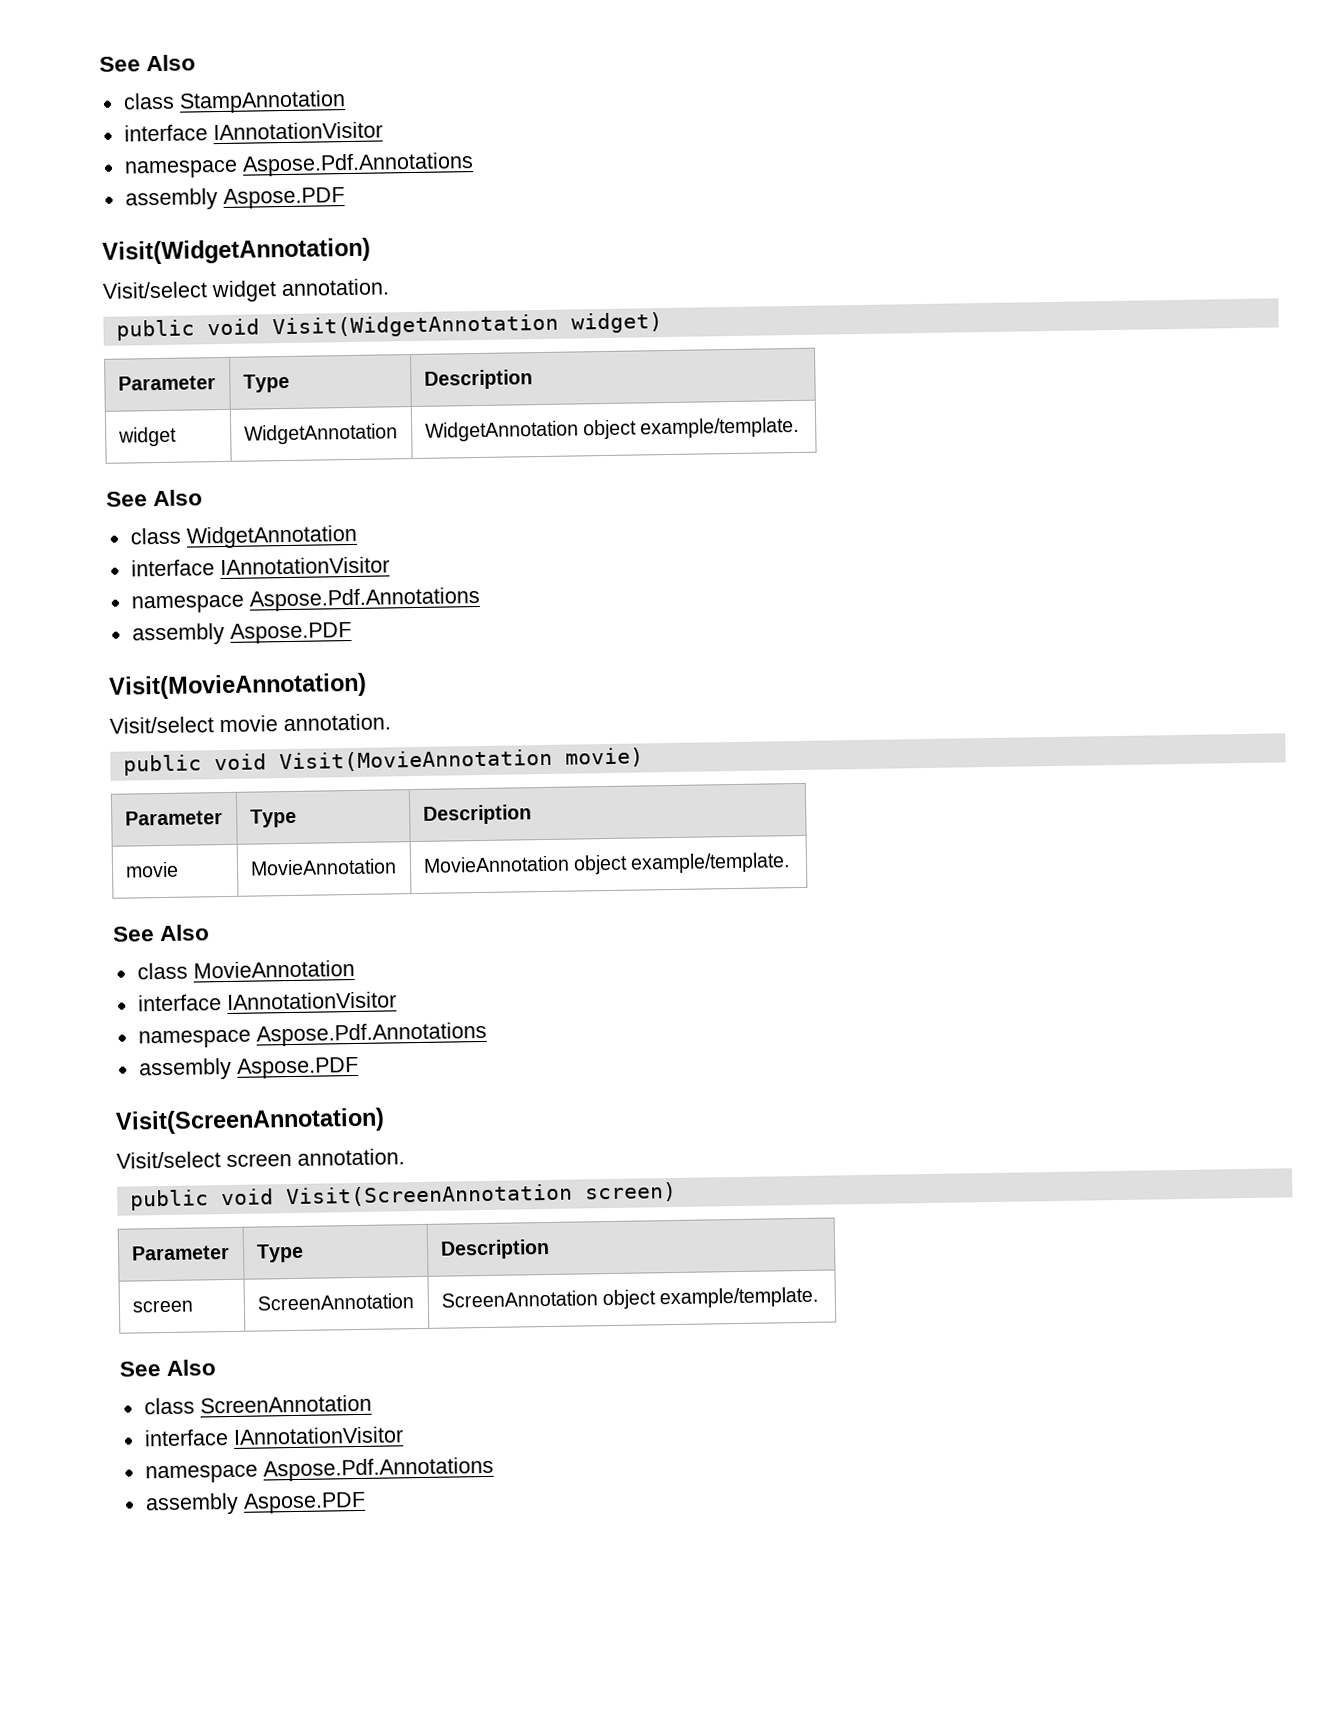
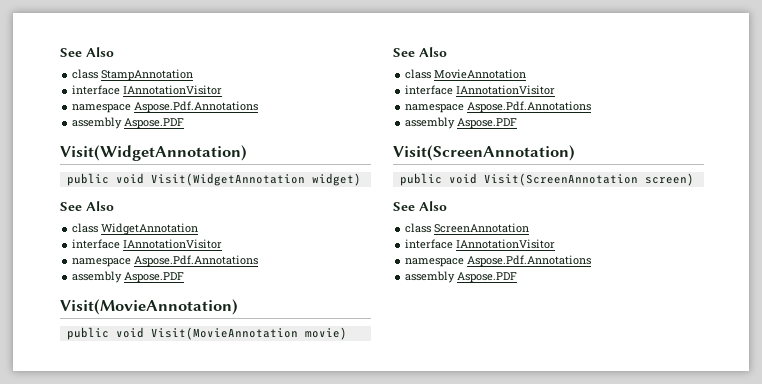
- Visit/select widget annotation.
  public void Visit(WidgetAnnotation widget)
- Parameter | Type | Description
- widget | WidgetAnnotation | WidgetAnnotation object example/template.
- Visit/select movie annotation.
  public void Visit(MovieAnnotation movie)
- Parameter | Type | Description
- movie | MovieAnnotation | MovieAnnotation object example/template.
- Visit/select screen annotation.
  public void Visit(ScreenAnnotation screen)
- Parameter | Type | Description
- screen | ScreenAnnotation | ScreenAnnotation object example/template.

